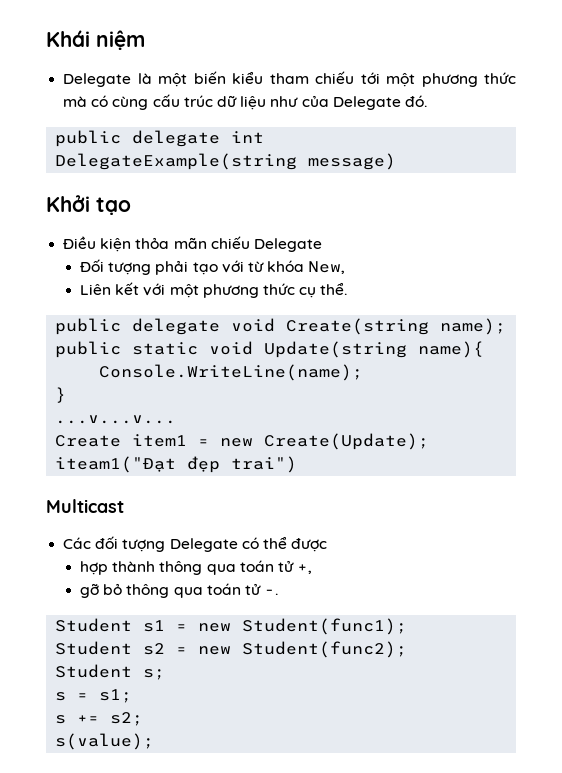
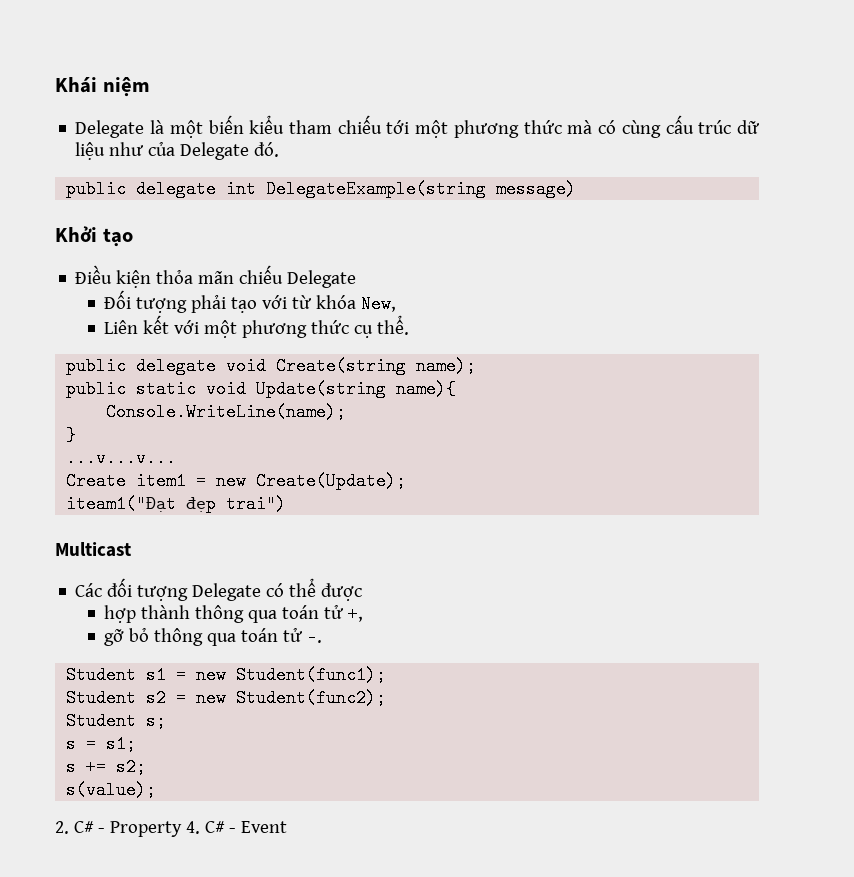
+ 2. C# - Property 4. C# - Event

